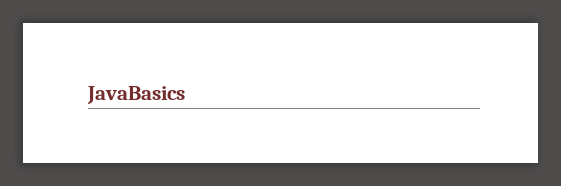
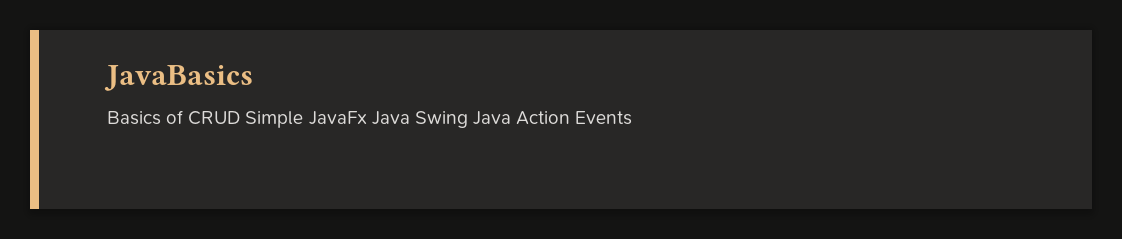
+ Basics of CRUD Simple JavaFx Java Swing Java Action Events

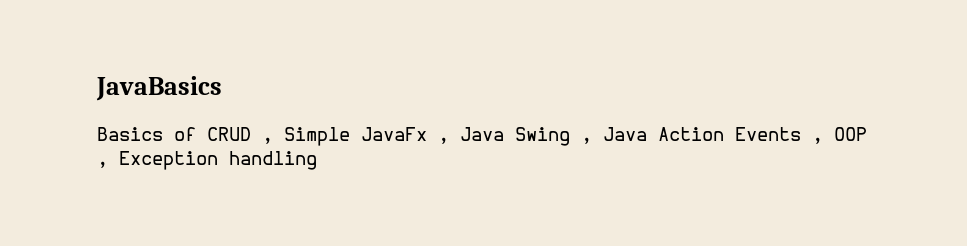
- Basics of CRUD Simple JavaFx Java Swing Java Action Events
+ Basics of CRUD , Simple JavaFx , Java Swing , Java Action Events , OOP , Exception handling

